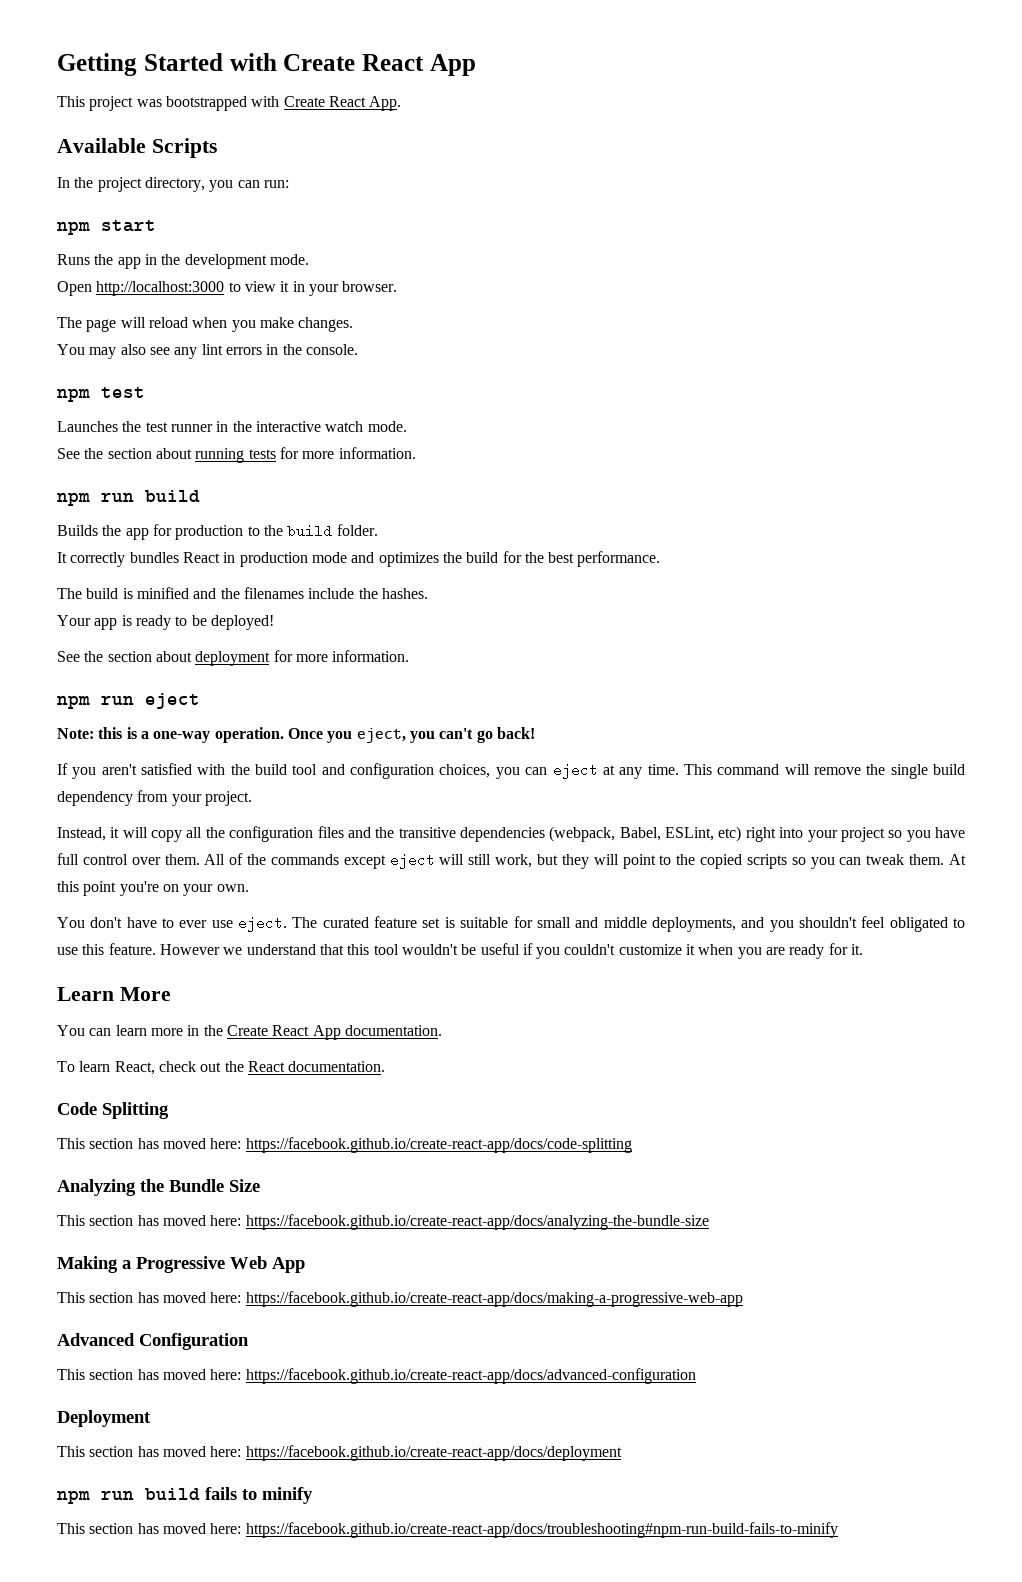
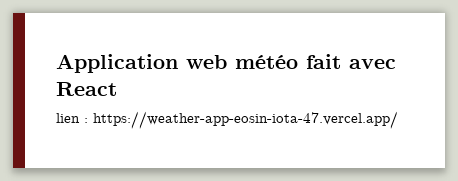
- Getting Started with Create React App
- This project was bootstrapped with Create React App.
- Available Scripts
- In the project directory, you can run:
- npm start
- Runs the app in the development mode.
- Open http://localhost:3000 to view it in your browser.
- The page will reload when you make changes.
- You may also see any lint errors in the console.
- npm test
- Launches the test runner in the interactive watch mode.
- See the section about running tests for more information.
- npm run build
- Builds the app for production to the build folder.
- It correctly bundles React in production mode and optimizes the build for the best performance.
- The build is minified and the filenames include the hashes.
- Your app is ready to be deployed!
- See the section about deployment for more information.
- npm run eject
- Note: this is a one-way operation. Once you eject, you can't go back!
- If you aren't satisfied with the build tool and configuration choices, you can eject at any time. This command will remove the single build dependency from your project.
- Instead, it will copy all the configuration files and the transitive dependencies (webpack, Babel, ESLint, etc) right into your project so you have full control over them. All of the commands except eject will still work, but they will point to the copied scripts so you can tweak them. At this point you're on your own.
- You don't have to ever use eject. The curated feature set is suitable for small and middle deployments, and you shouldn't feel obligated to use this feature. However we understand that this tool wouldn't be useful if you couldn't customize it when you are ready for it.
- Learn More
- You can learn more in the Create React App documentation.
- To learn React, check out the React documentation.
- Code Splitting
- This section has moved here: https://facebook.github.io/create-react-app/docs/code-splitting
- Analyzing the Bundle Size
- This section has moved here: https://facebook.github.io/create-react-app/docs/analyzing-the-bundle-size
- Making a Progressive Web App
- This section has moved here: https://facebook.github.io/create-react-app/docs/making-a-progressive-web-app
- Advanced Configuration
- This section has moved here: https://facebook.github.io/create-react-app/docs/advanced-configuration
- Deployment
- This section has moved here: https://facebook.github.io/create-react-app/docs/deployment
- npm run build fails to minify
- This section has moved here: https://facebook.github.io/create-react-app/docs/troubleshooting#npm-run-build-fails-to-minify
+ Application web météo fait avec React
+ lien : https://weather-app-eosin-iota-47.vercel.app/

